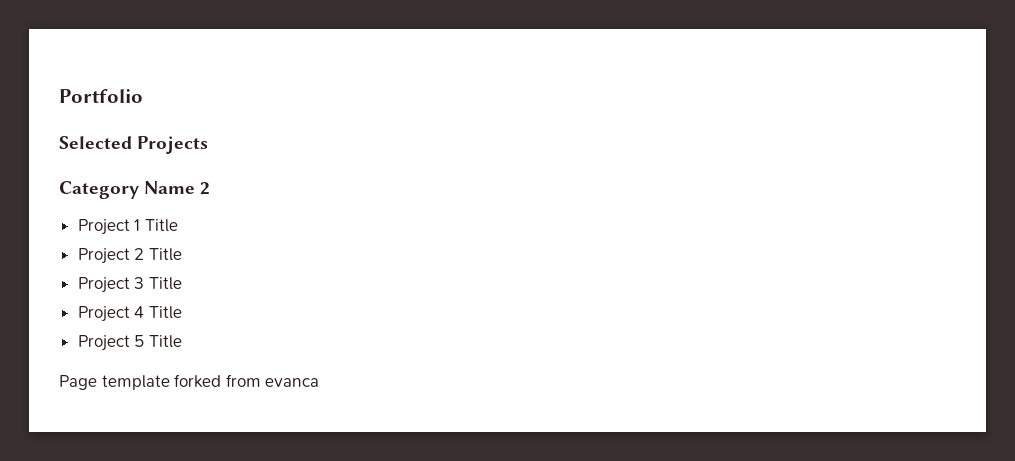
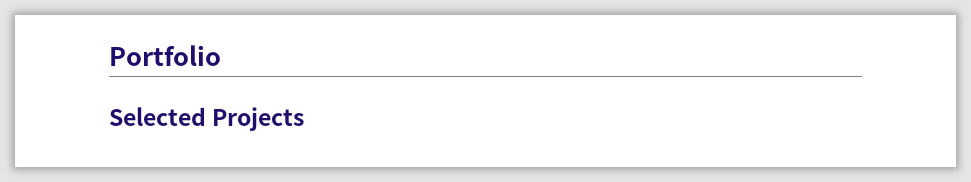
- Category Name 2
- Project 1 Title
- Project 2 Title
- Project 3 Title
- Project 4 Title
- Project 5 Title
- Page template forked from evanca

